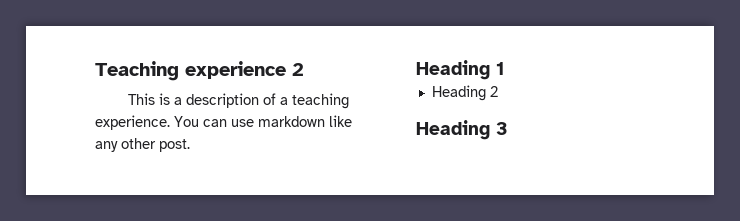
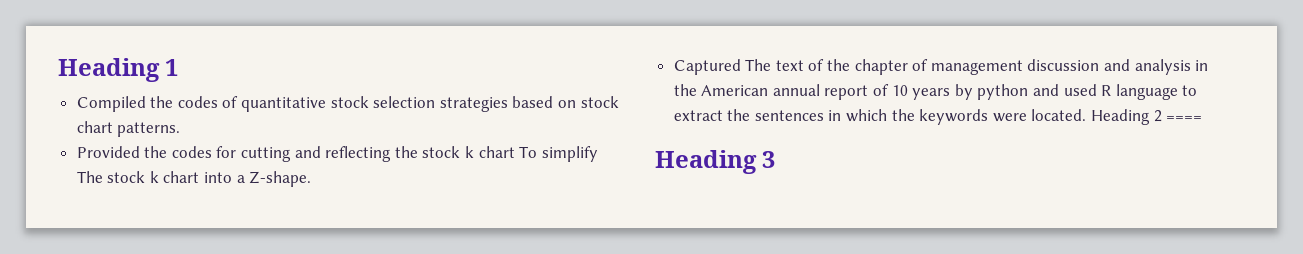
- Teaching experience 2
- This is a description of a teaching experience. You can use markdown like any other post.
  Heading 1
- Heading 2
+ Compiled the codes of quantitative stock selection strategies based on stock chart patterns.
+ Provided the codes for cutting and reflecting the stock k chart To simplify The stock k chart into a Z-shape.
+ Captured The text of the chapter of management discussion and analysis in the American annual report of 10 years by python and used R language to extract the sentences in which the keywords were located. Heading 2 ====

